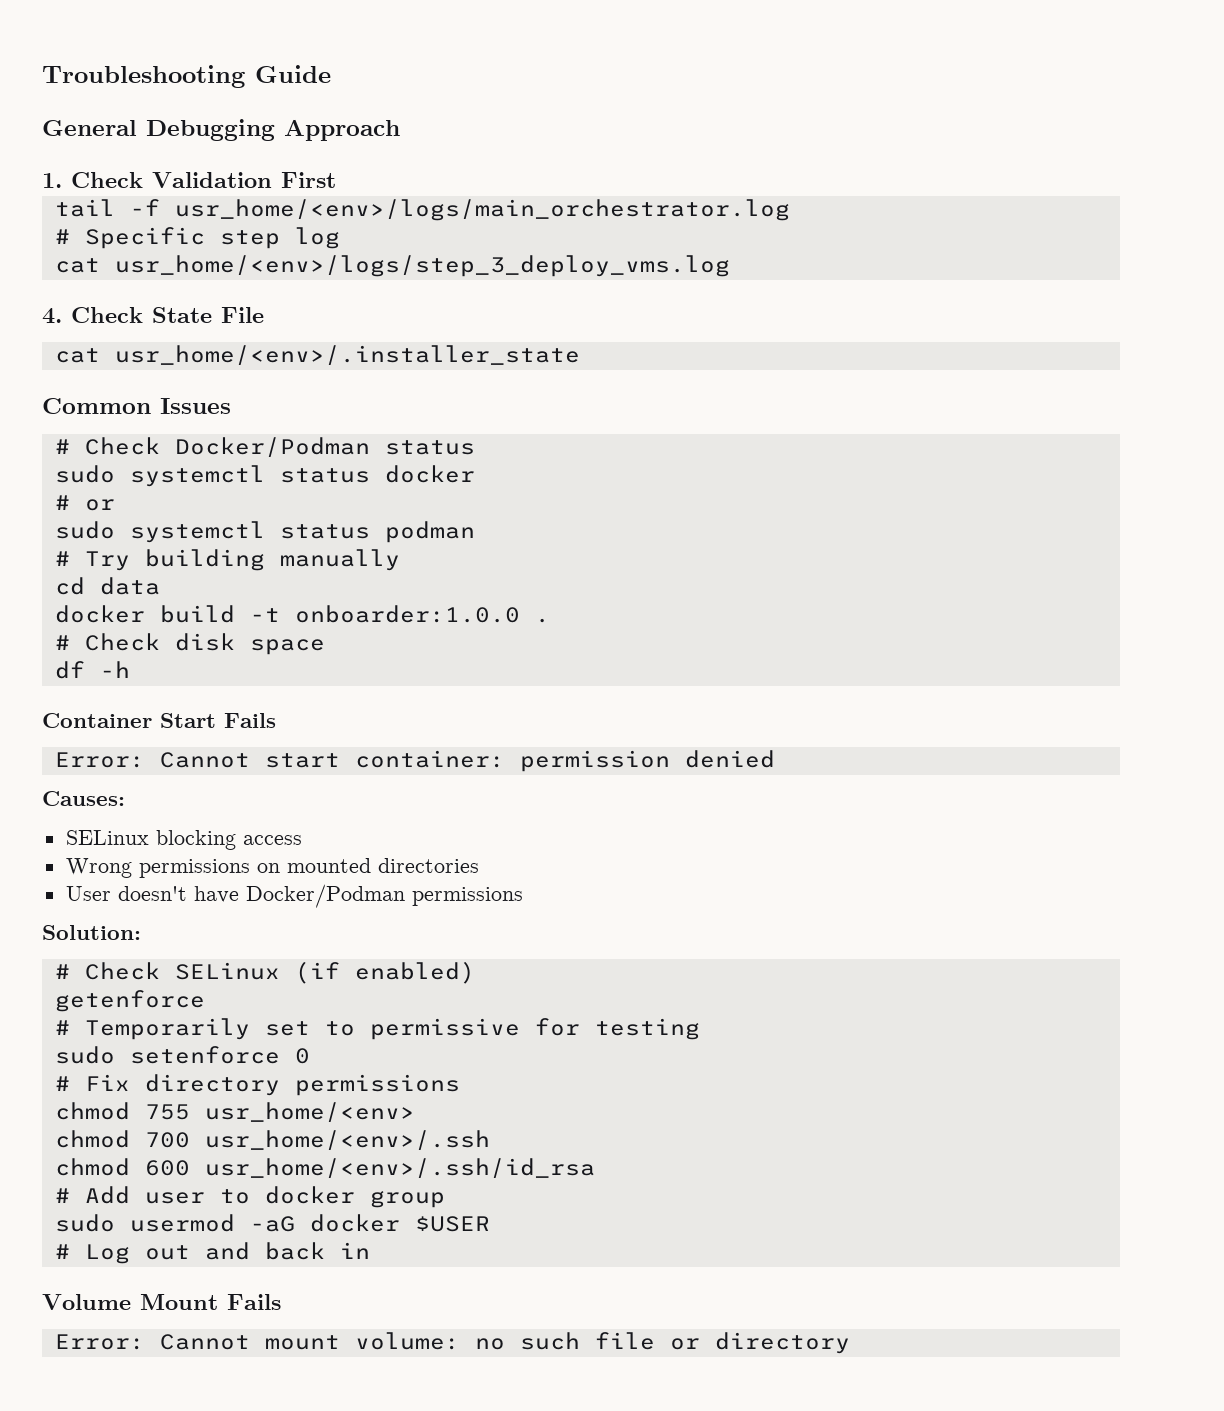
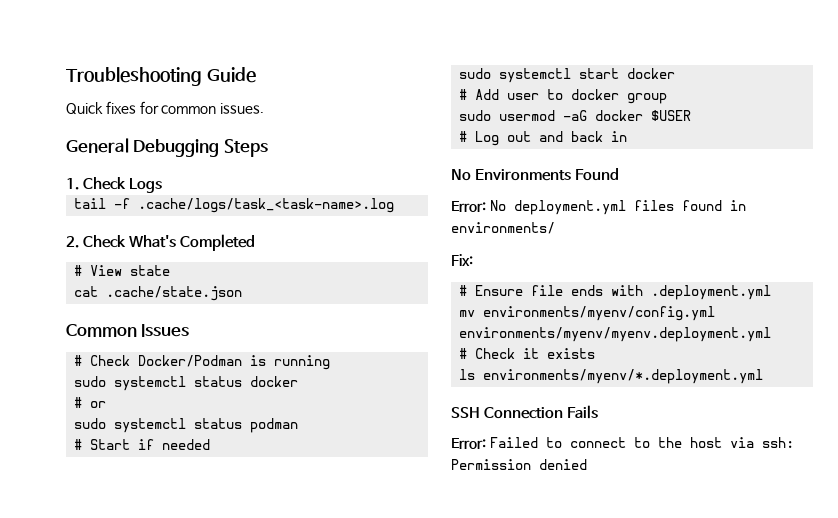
+ Quick fixes for common issues.
- General Debugging Approach
+ General Debugging Steps
- 1. Check Validation First
+ 1. Check Logs
- tail -f usr_home/<env>/logs/main_orchestrator.log
- # Specific step log
- cat usr_home/<env>/logs/step_3_deploy_vms.log
- 4. Check State File
- cat usr_home/<env>/.installer_state
+ tail -f .cache/logs/task_<task-name>.log
+ 2. Check What's Completed
+ # View state
+ cat .cache/state.json
- # Check Docker/Podman status
+ # Check Docker/Podman is running
- # Try building manually
- cd data
- docker build -t onboarder:1.0.0 .
- # Check disk space
- df -h
- Container Start Fails
- Error: Cannot start container: permission denied
- Causes:
- SELinux blocking access
- Wrong permissions on mounted directories
- User doesn't have Docker/Podman permissions
- Solution:
- # Check SELinux (if enabled)
- getenforce
- # Temporarily set to permissive for testing
- sudo setenforce 0
- # Fix directory permissions
- chmod 755 usr_home/<env>
- chmod 700 usr_home/<env>/.ssh
- chmod 600 usr_home/<env>/.ssh/id_rsa
+ # Start if needed
+ sudo systemctl start docker
- Volume Mount Fails
- Error: Cannot mount volume: no such file or directory
+ No Environments Found
+ Error: No deployment.yml files found in environments/
+ Fix:
+ # Ensure file ends with .deployment.yml
+ mv environments/myenv/config.yml environments/myenv/myenv.deployment.yml
+ # Check it exists
+ ls environments/myenv/*.deployment.yml
+ SSH Connection Fails
+ Error: Failed to connect to the host via ssh: Permission denied

